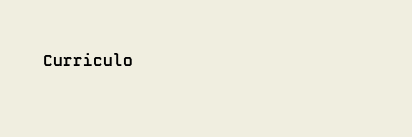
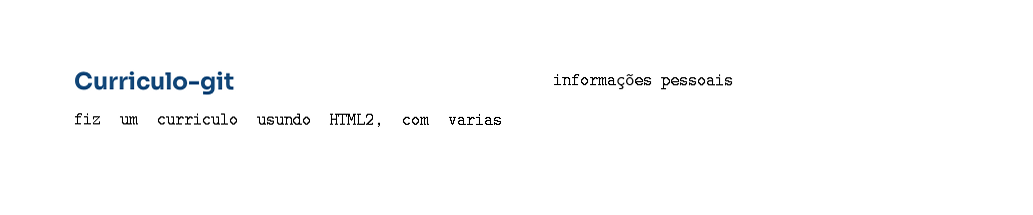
- Curriculo
+ Curriculo-git
+ fiz um curriculo usundo HTML2, com varias informações pessoais

